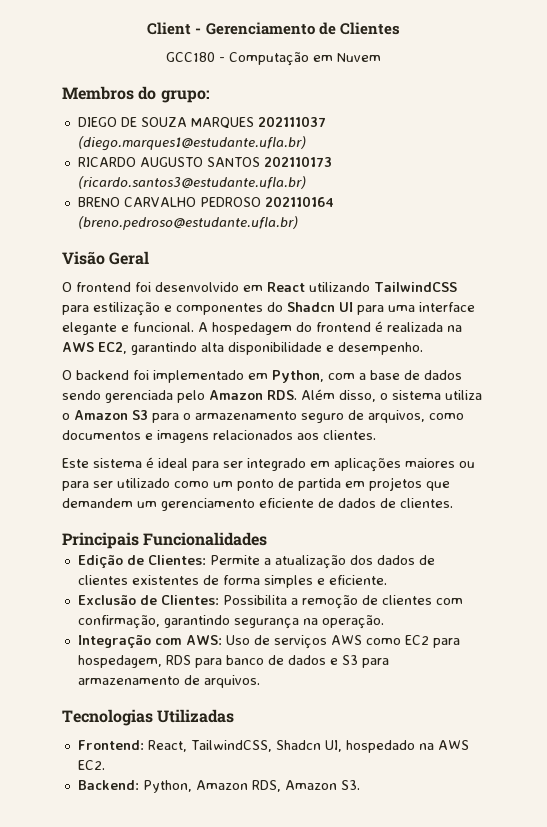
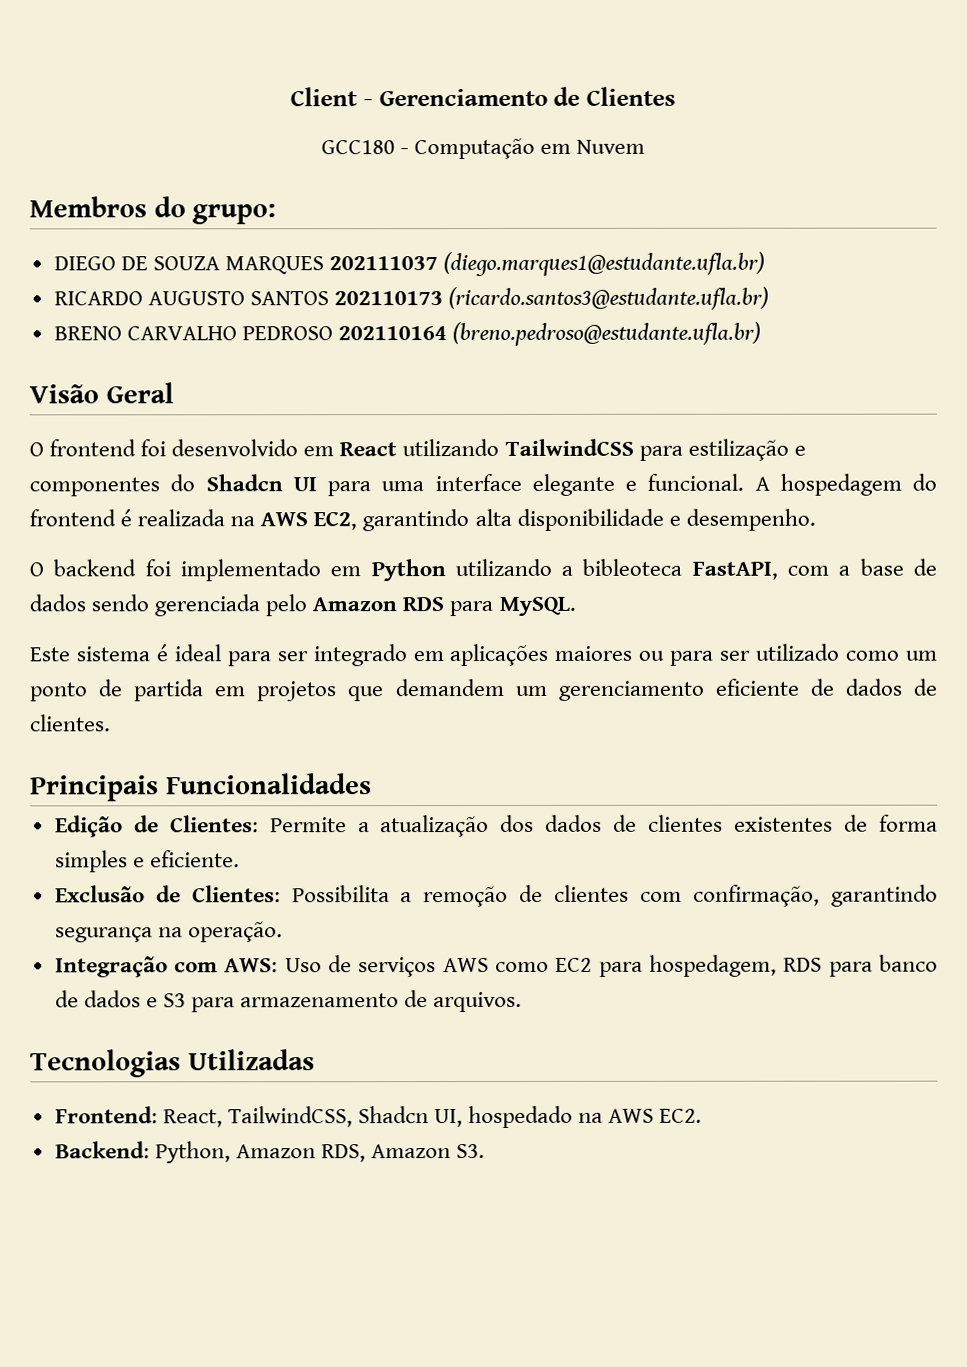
- O backend foi implementado em Python, com a base de dados sendo gerenciada pelo Amazon RDS. Além disso, o sistema utiliza o Amazon S3 para o armazenamento seguro de arquivos, como documentos e imagens relacionados aos clientes.
+ O backend foi implementado em Python utilizando a bibleoteca FastAPI, com a base de dados sendo gerenciada pelo Amazon RDS para MySQL.

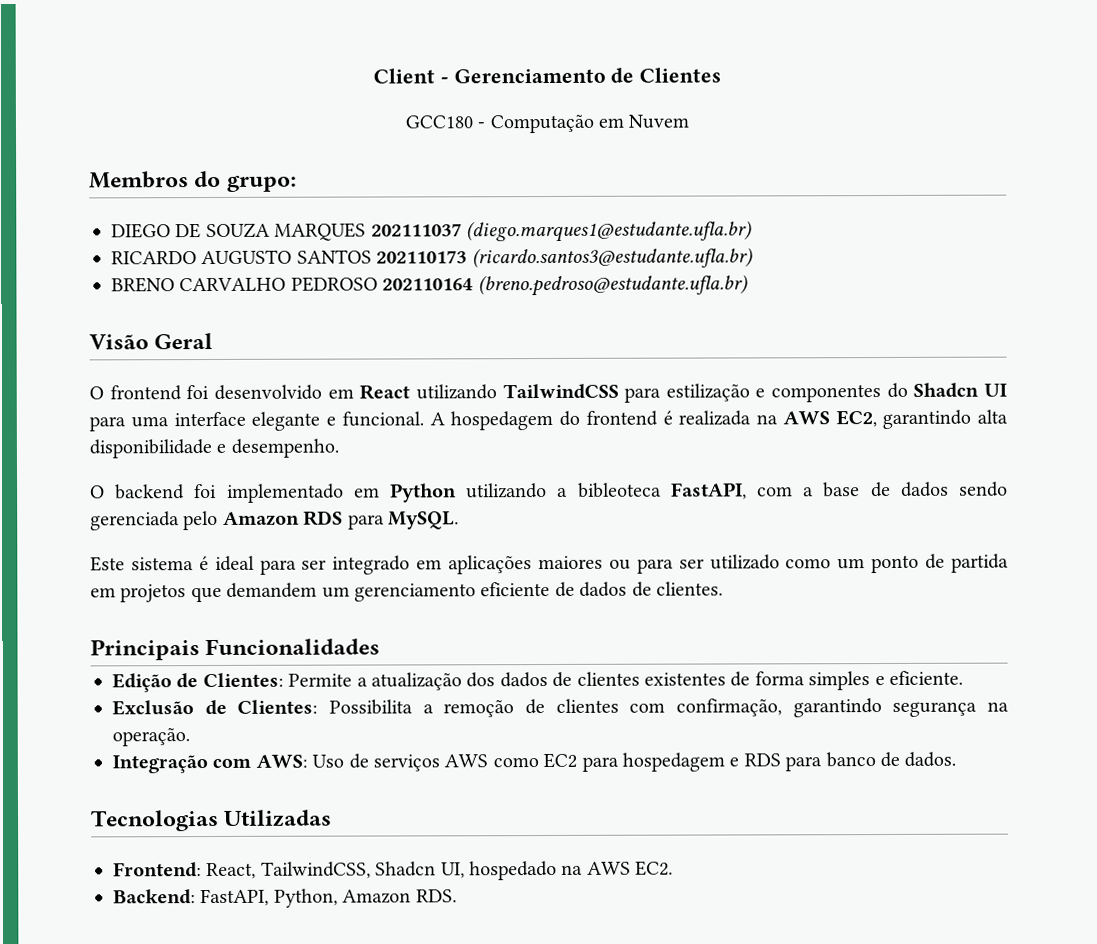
- Integração com AWS: Uso de serviços AWS como EC2 para hospedagem, RDS para banco de dados e S3 para armazenamento de arquivos.
+ Integração com AWS: Uso de serviços AWS como EC2 para hospedagem e RDS para banco de dados.
- Backend: Python, Amazon RDS, Amazon S3.
+ Backend: FastAPI, Python, Amazon RDS.

